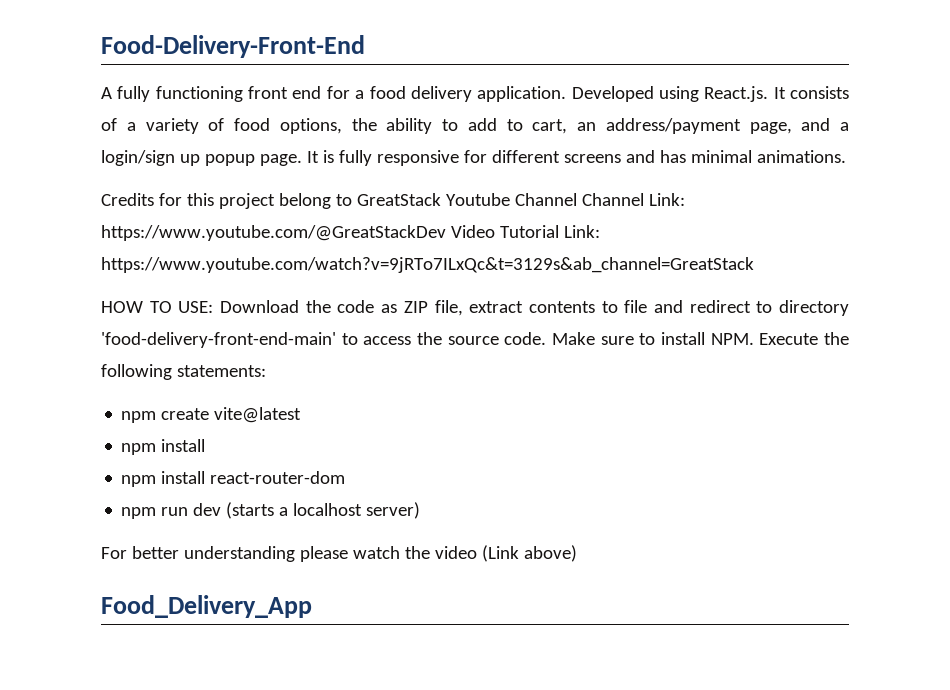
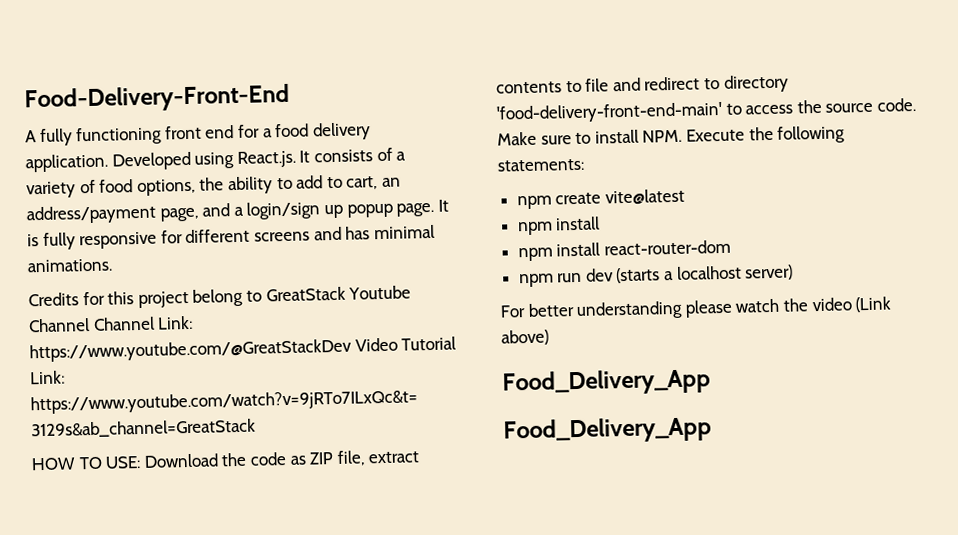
  For better understanding please watch the video (Link above)
+ Food_Delivery_App

